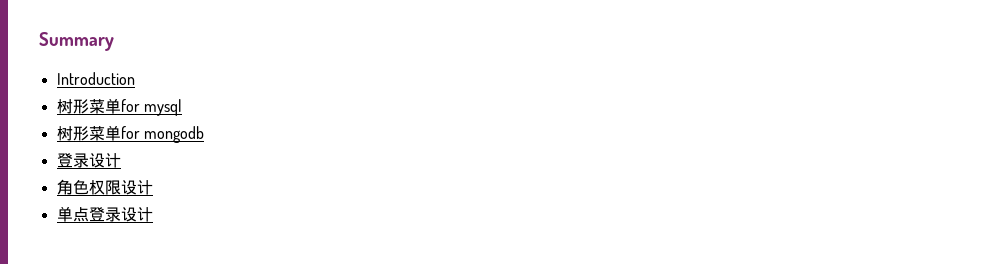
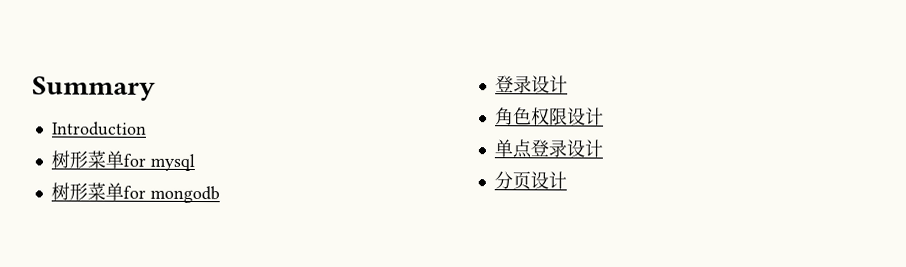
+ 分页设计

